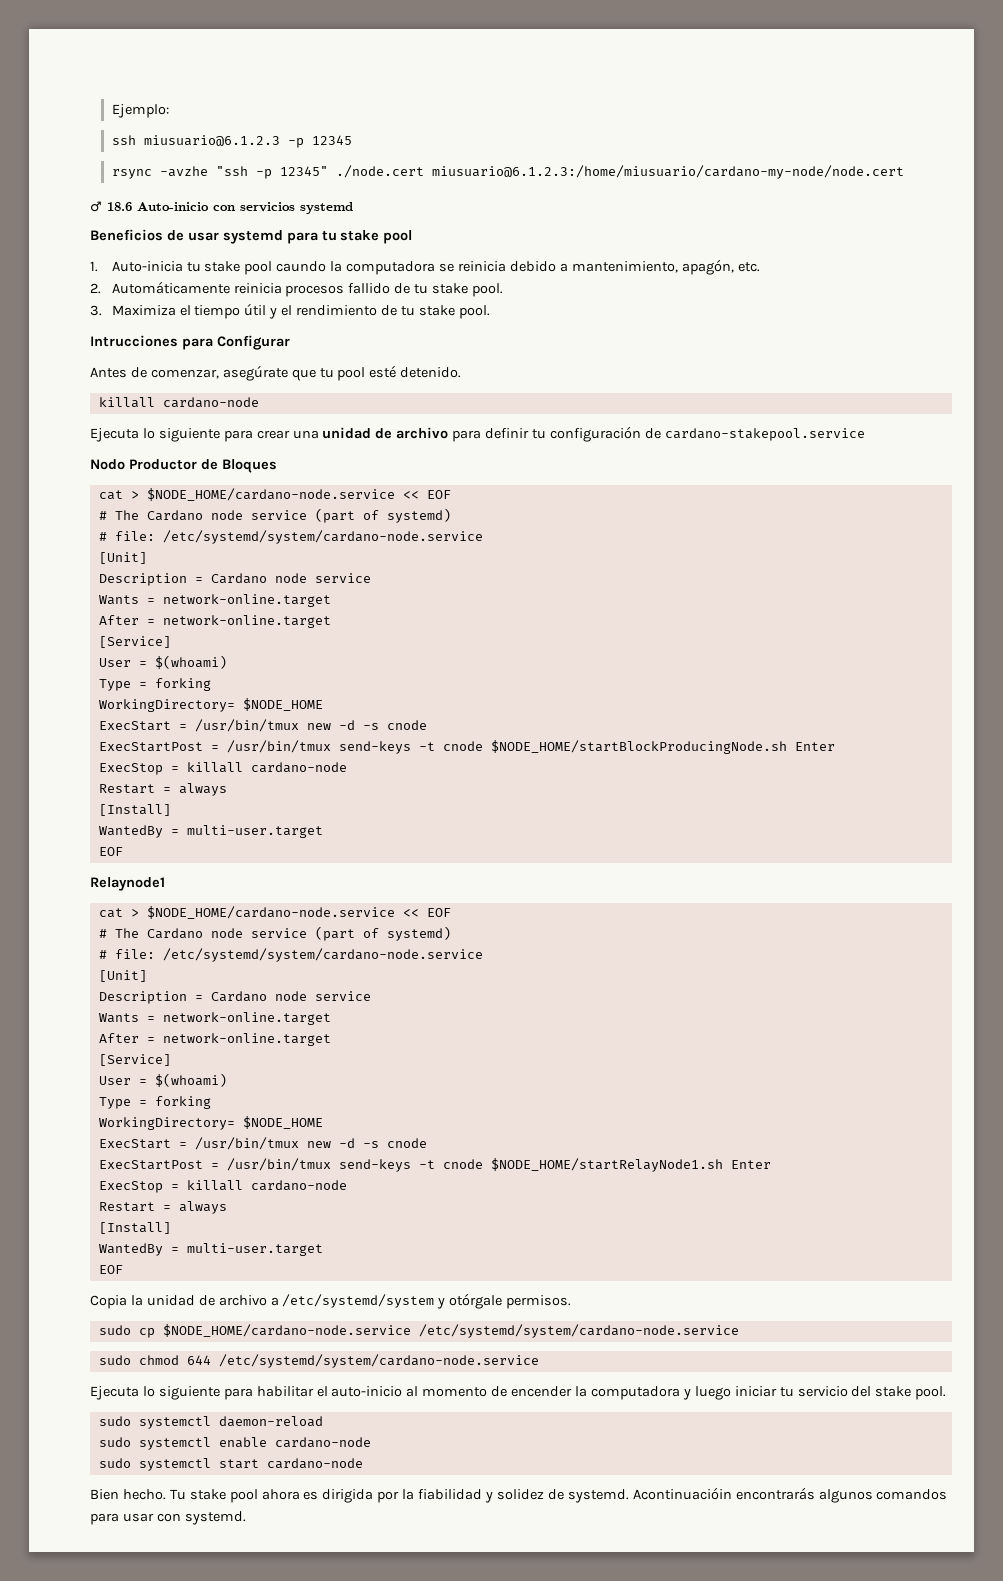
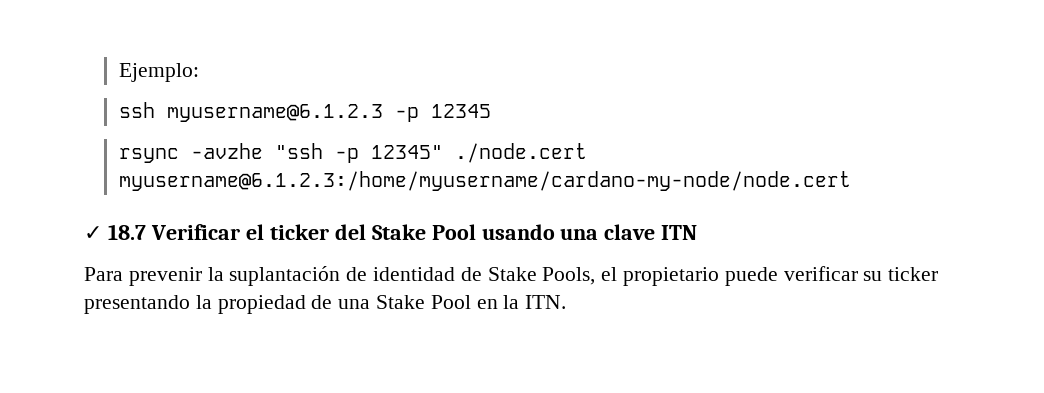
- ssh miusuario@6.1.2.3 -p 12345
+ ssh myusername@6.1.2.3 -p 12345
- rsync -avzhe "ssh -p 12345" ./node.cert miusuario@6.1.2.3:/home/miusuario/cardano-my-node/node.cert
- ♂ 18.6 Auto-inicio con servicios systemd
- Beneficios de usar systemd para tu stake pool
- 1. Auto-inicia tu stake pool caundo la computadora se reinicia debido a mantenimiento, apagón, etc.
- 2. Automáticamente reinicia procesos fallido de tu stake pool.
- 3. Maximiza el tiempo útil y el rendimiento de tu stake pool.
- Intrucciones para Configurar
- Antes de comenzar, asegúrate que tu pool esté detenido.
- killall cardano-node
- Ejecuta lo siguiente para crear una unidad de archivo para definir tu configuración de cardano-stakepool.service
- Nodo Productor de Bloques
- cat > $NODE_HOME/cardano-node.service << EOF
- # The Cardano node service (part of systemd)
- # file: /etc/systemd/system/cardano-node.service
- [Unit]
- Description = Cardano node service
- Wants = network-online.target
- After = network-online.target
- [Service]
- User = $(whoami)
- Type = forking
- WorkingDirectory= $NODE_HOME
- ExecStart = /usr/bin/tmux new -d -s cnode
- ExecStartPost = /usr/bin/tmux send-keys -t cnode $NODE_HOME/startBlockProducingNode.sh Enter
- ExecStop = killall cardano-node
- Restart = always
- [Install]
- WantedBy = multi-user.target
- EOF
- Relaynode1
- cat > $NODE_HOME/cardano-node.service << EOF
- # The Cardano node service (part of systemd)
- # file: /etc/systemd/system/cardano-node.service
- [Unit]
- Description = Cardano node service
- Wants = network-online.target
- After = network-online.target
- [Service]
- User = $(whoami)
- Type = forking
- WorkingDirectory= $NODE_HOME
- ExecStart = /usr/bin/tmux new -d -s cnode
- ExecStartPost = /usr/bin/tmux send-keys -t cnode $NODE_HOME/startRelayNode1.sh Enter
- ExecStop = killall cardano-node
- Restart = always
- [Install]
- WantedBy = multi-user.target
- EOF
- Copia la unidad de archivo a /etc/systemd/system y otórgale permisos.
- sudo cp $NODE_HOME/cardano-node.service /etc/systemd/system/cardano-node.service
- sudo chmod 644 /etc/systemd/system/cardano-node.service
- Ejecuta lo siguiente para habilitar el auto-inicio al momento de encender la computadora y luego iniciar tu servicio del stake pool.
- sudo systemctl daemon-reload
- sudo systemctl enable cardano-node
- sudo systemctl start cardano-node
- Bien hecho. Tu stake pool ahora es dirigida por la fiabilidad y solidez de systemd. Acontinuacióin encontrarás algunos comandos para usar con systemd.
+ rsync -avzhe "ssh -p 12345" ./node.cert myusername@6.1.2.3:/home/myusername/cardano-my-node/node.cert
+ ✓ 18.7 Verificar el ticker del Stake Pool usando una clave ITN
+ Para prevenir la suplantación de identidad de Stake Pools, el propietario puede verificar su ticker presentando la propiedad de una Stake Pool en la ITN.

